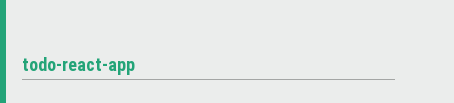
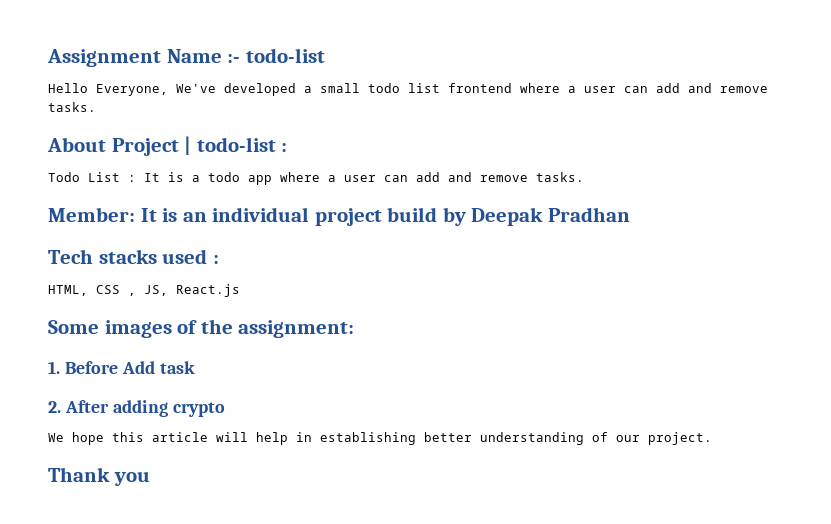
- todo-react-app
+ Assignment Name :- todo-list
+ Hello Everyone, We've developed a small todo list frontend where a user can add and remove tasks.
+ About Project | todo-list :
+ Todo List : It is a todo app where a user can add and remove tasks.
+ Member: It is an individual project build by Deepak Pradhan
+ Tech stacks used :
+ HTML, CSS , JS, React.js
+ Some images of the assignment:
+ 1. Before Add task
+ 2. After adding crypto
+ We hope this article will help in establishing better understanding of our project.
+ Thank you

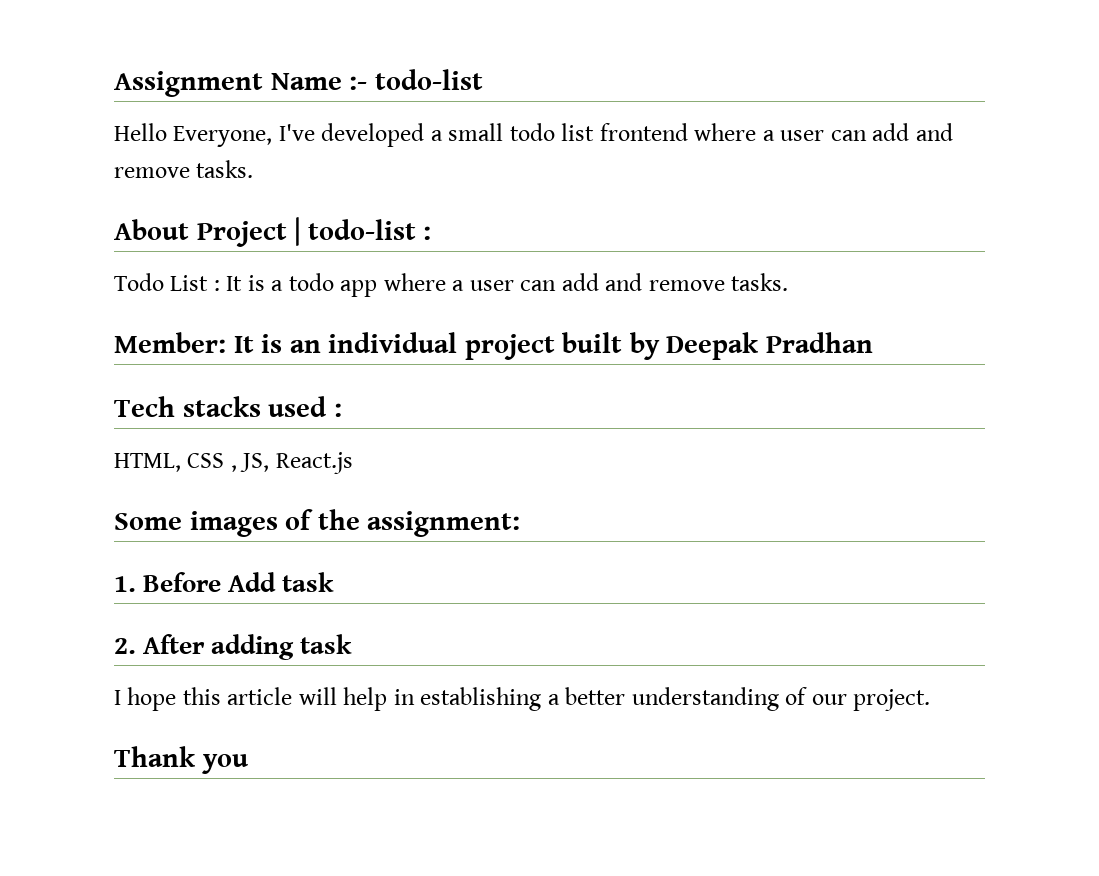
- Hello Everyone, We've developed a small todo list frontend where a user can add and remove tasks.
+ Hello Everyone, I've developed a small todo list frontend where a user can add and remove tasks.
- Member: It is an individual project build by Deepak Pradhan
+ Member: It is an individual project built by Deepak Pradhan
- 2. After adding crypto
- We hope this article will help in establishing better understanding of our project.
+ 2. After adding task
+ I hope this article will help in establishing a better understanding of our project.

